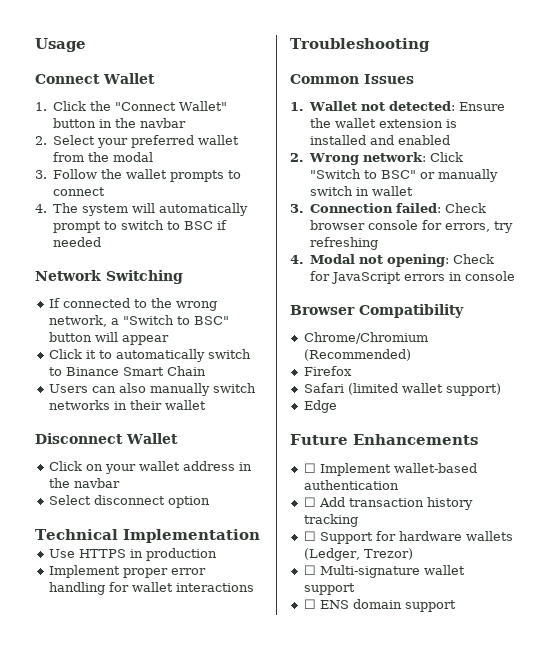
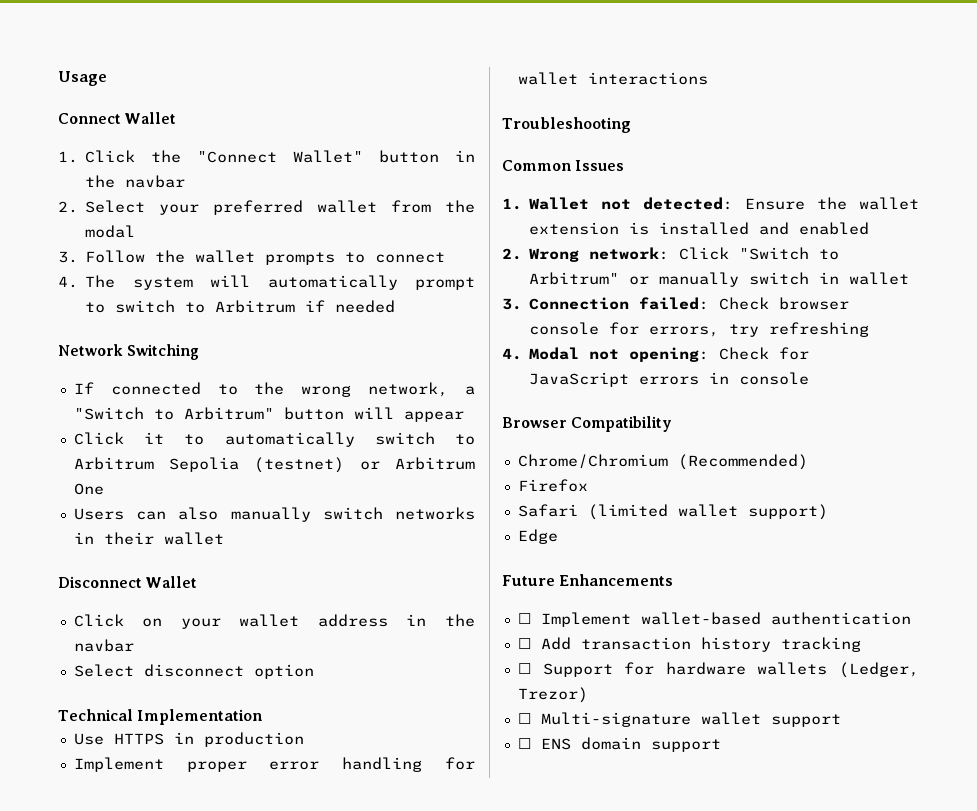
- 4. The system will automatically prompt to switch to BSC if needed
+ 4. The system will automatically prompt to switch to Arbitrum if needed
- If connected to the wrong network, a "Switch to BSC" button will appear
+ If connected to the wrong network, a "Switch to Arbitrum" button will appear
- Click it to automatically switch to Binance Smart Chain
+ Click it to automatically switch to Arbitrum Sepolia (testnet) or Arbitrum One
- 2. Wrong network: Click "Switch to BSC" or manually switch in wallet
+ 2. Wrong network: Click "Switch to Arbitrum" or manually switch in wallet

